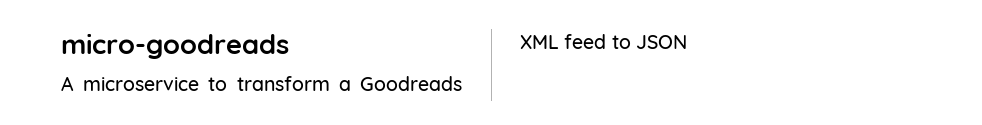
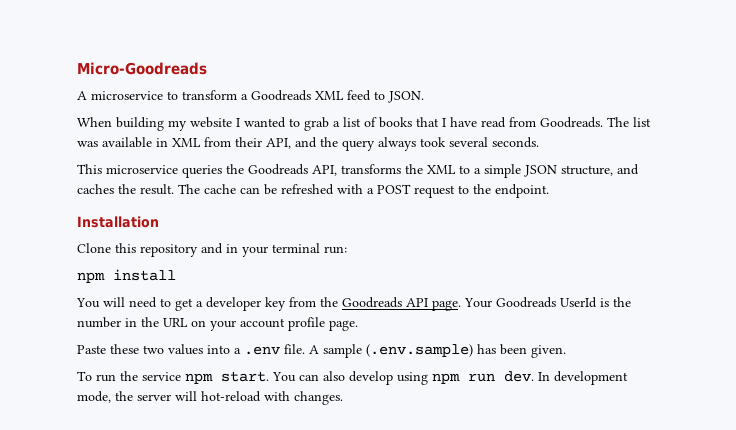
- micro-goodreads
+ Micro-Goodreads
- A microservice to transform a Goodreads XML feed to JSON
+ A microservice to transform a Goodreads XML feed to JSON.
+ When building my website I wanted to grab a list of books that I have read from Goodreads. The list was available in XML from their API, and the query always took several seconds.
+ This microservice queries the Goodreads API, transforms the XML to a simple JSON structure, and caches the result. The cache can be refreshed with a POST request to the endpoint.
+ Installation
+ Clone this repository and in your terminal run:
+ npm install
+ You will need to get a developer key from the Goodreads API page. Your Goodreads UserId is the number in the URL on your account profile page.
+ Paste these two values into a .env file. A sample (.env.sample) has been given.
+ To run the service npm start. You can also develop using npm run dev. In development mode, the server will hot-reload with changes.

